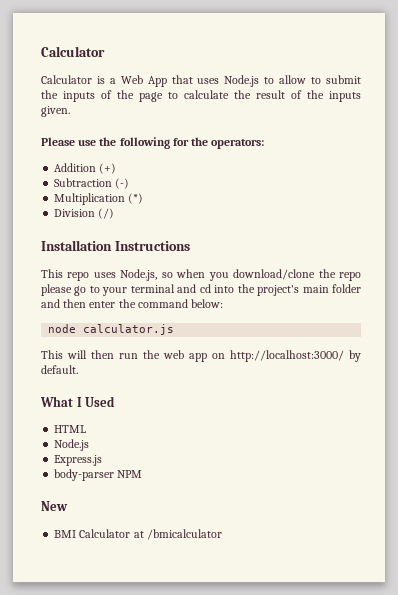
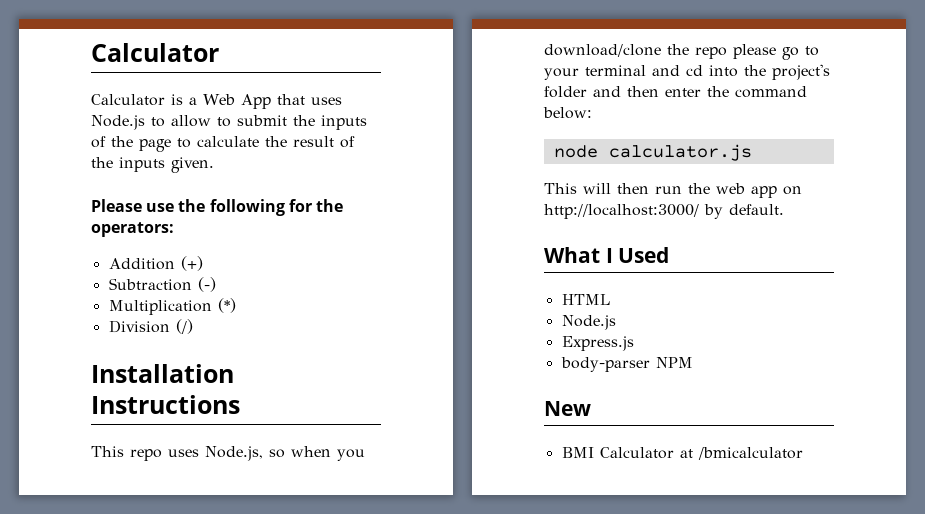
- This repo uses Node.js, so when you download/clone the repo please go to your terminal and cd into the project's main folder and then enter the command below:
+ This repo uses Node.js, so when you download/clone the repo please go to your terminal and cd into the project's folder and then enter the command below:

